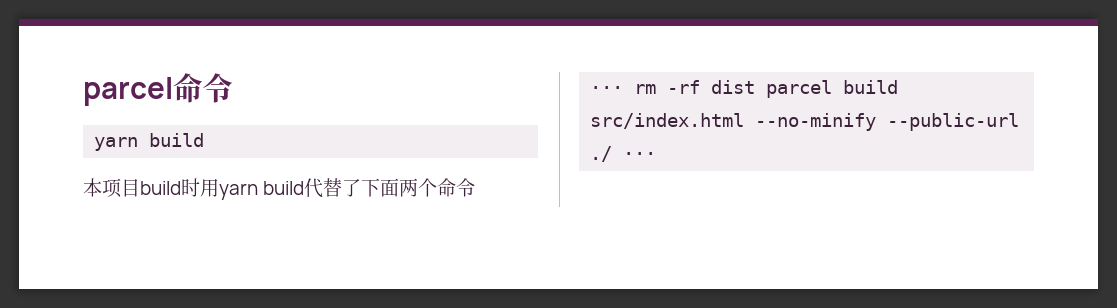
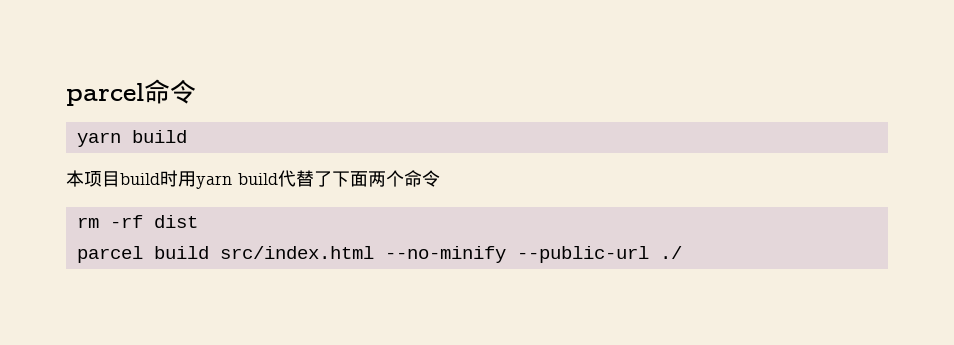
- ··· rm -rf dist parcel build src/index.html --no-minify --public-url ./ ···
+ rm -rf dist
+ parcel build src/index.html --no-minify --public-url ./

